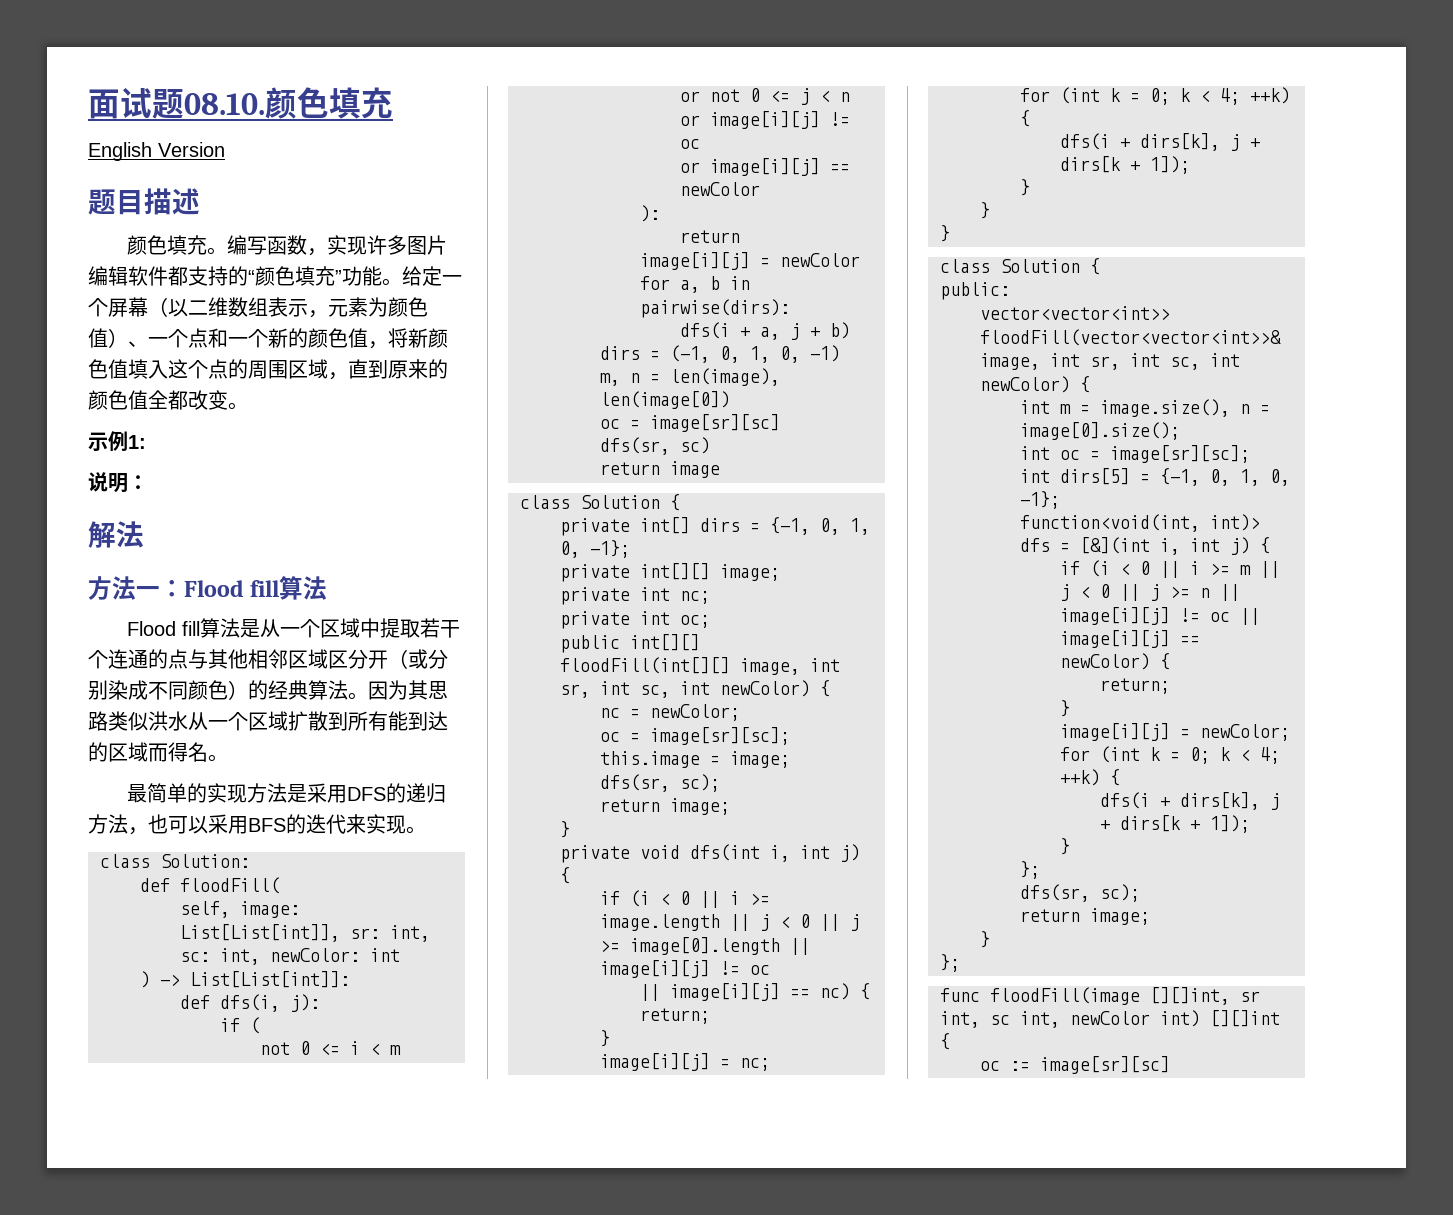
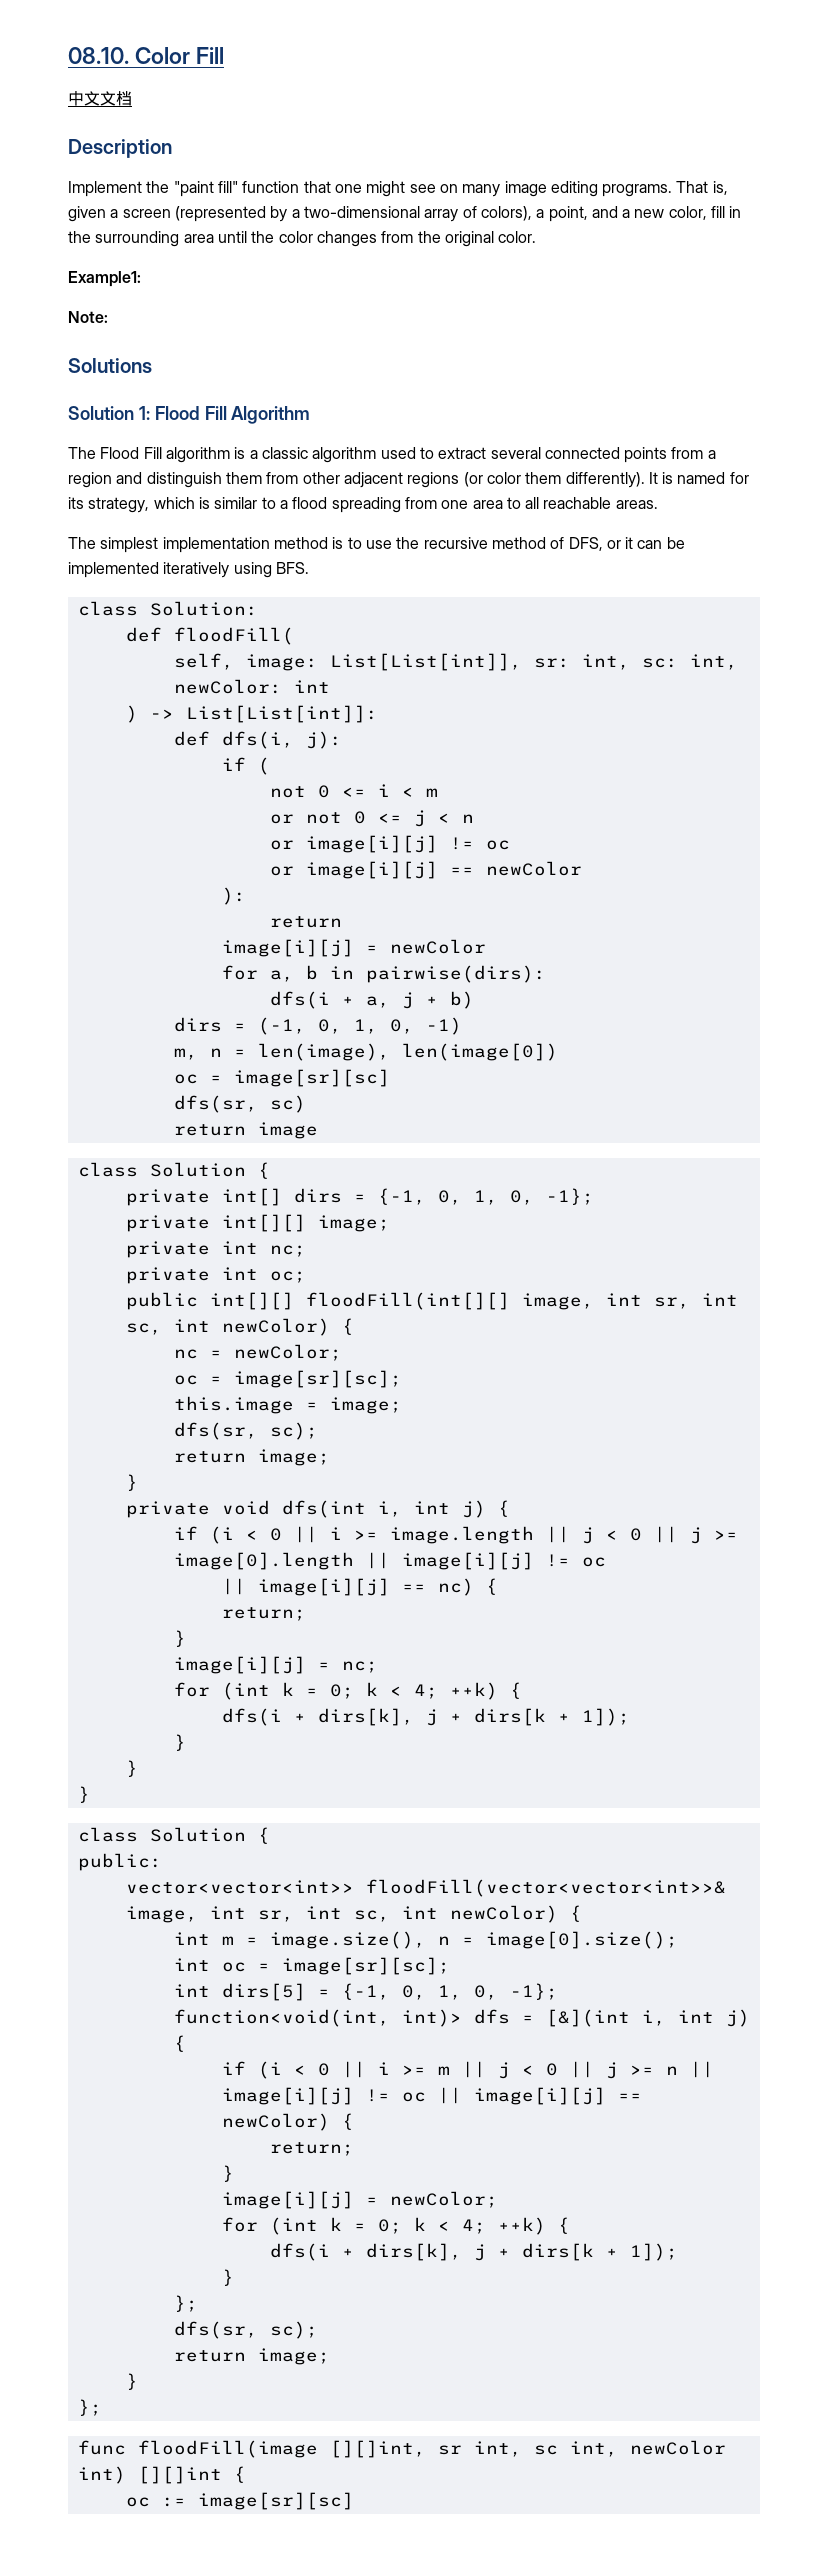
- 面试题08.10.颜色填充
- English Version
- 题目描述
- 颜色填充。编写函数，实现许多图片编辑软件都支持的“颜色填充”功能。给定一个屏幕（以二维数组表示，元素为颜色值）、一个点和一个新的颜色值，将新颜色值填入这个点的周围区域，直到原来的颜色值全都改变。
- 示例1:
- 说明：
- 解法
- 方法一：Flood fill算法
- Flood fill算法是从一个区域中提取若干个连通的点与其他相邻区域区分开（或分别染成不同颜色）的经典算法。因为其思路类似洪水从一个区域扩散到所有能到达的区域而得名。
- 最简单的实现方法是采用DFS的递归方法，也可以采用BFS的迭代来实现。
+ 08.10. Color Fill
+ 中文文档
+ Description
+ Implement the "paint fill" function that one might see on many image editing programs. That is, given a screen (represented by a two-dimensional array of colors), a point, and a new color, fill in the surrounding area until the color changes from the original color.
+ Example1:
+ Note:
+ Solutions
+ Solution 1: Flood Fill Algorithm
+ The Flood Fill algorithm is a classic algorithm used to extract several connected points from a region and distinguish them from other adjacent regions (or color them differently). It is named for its strategy, which is similar to a flood spreading from one area to all reachable areas.
+ The simplest implementation method is to use the recursive method of DFS, or it can be implemented iteratively using BFS.

